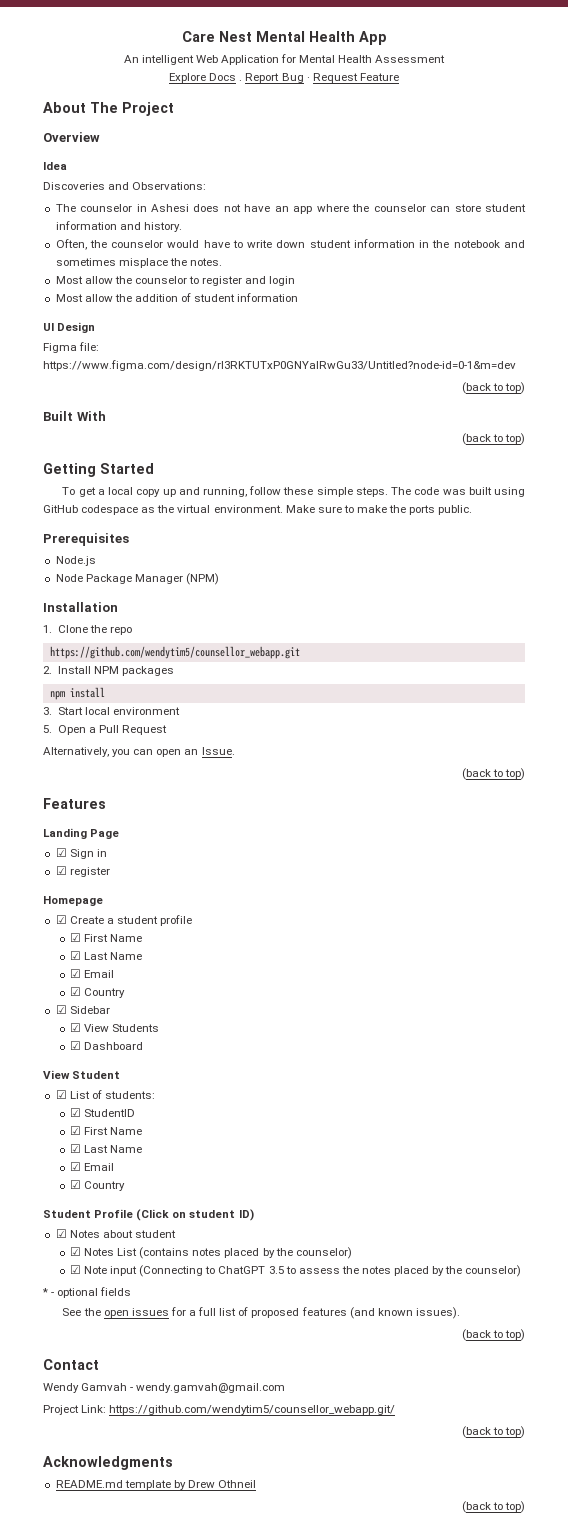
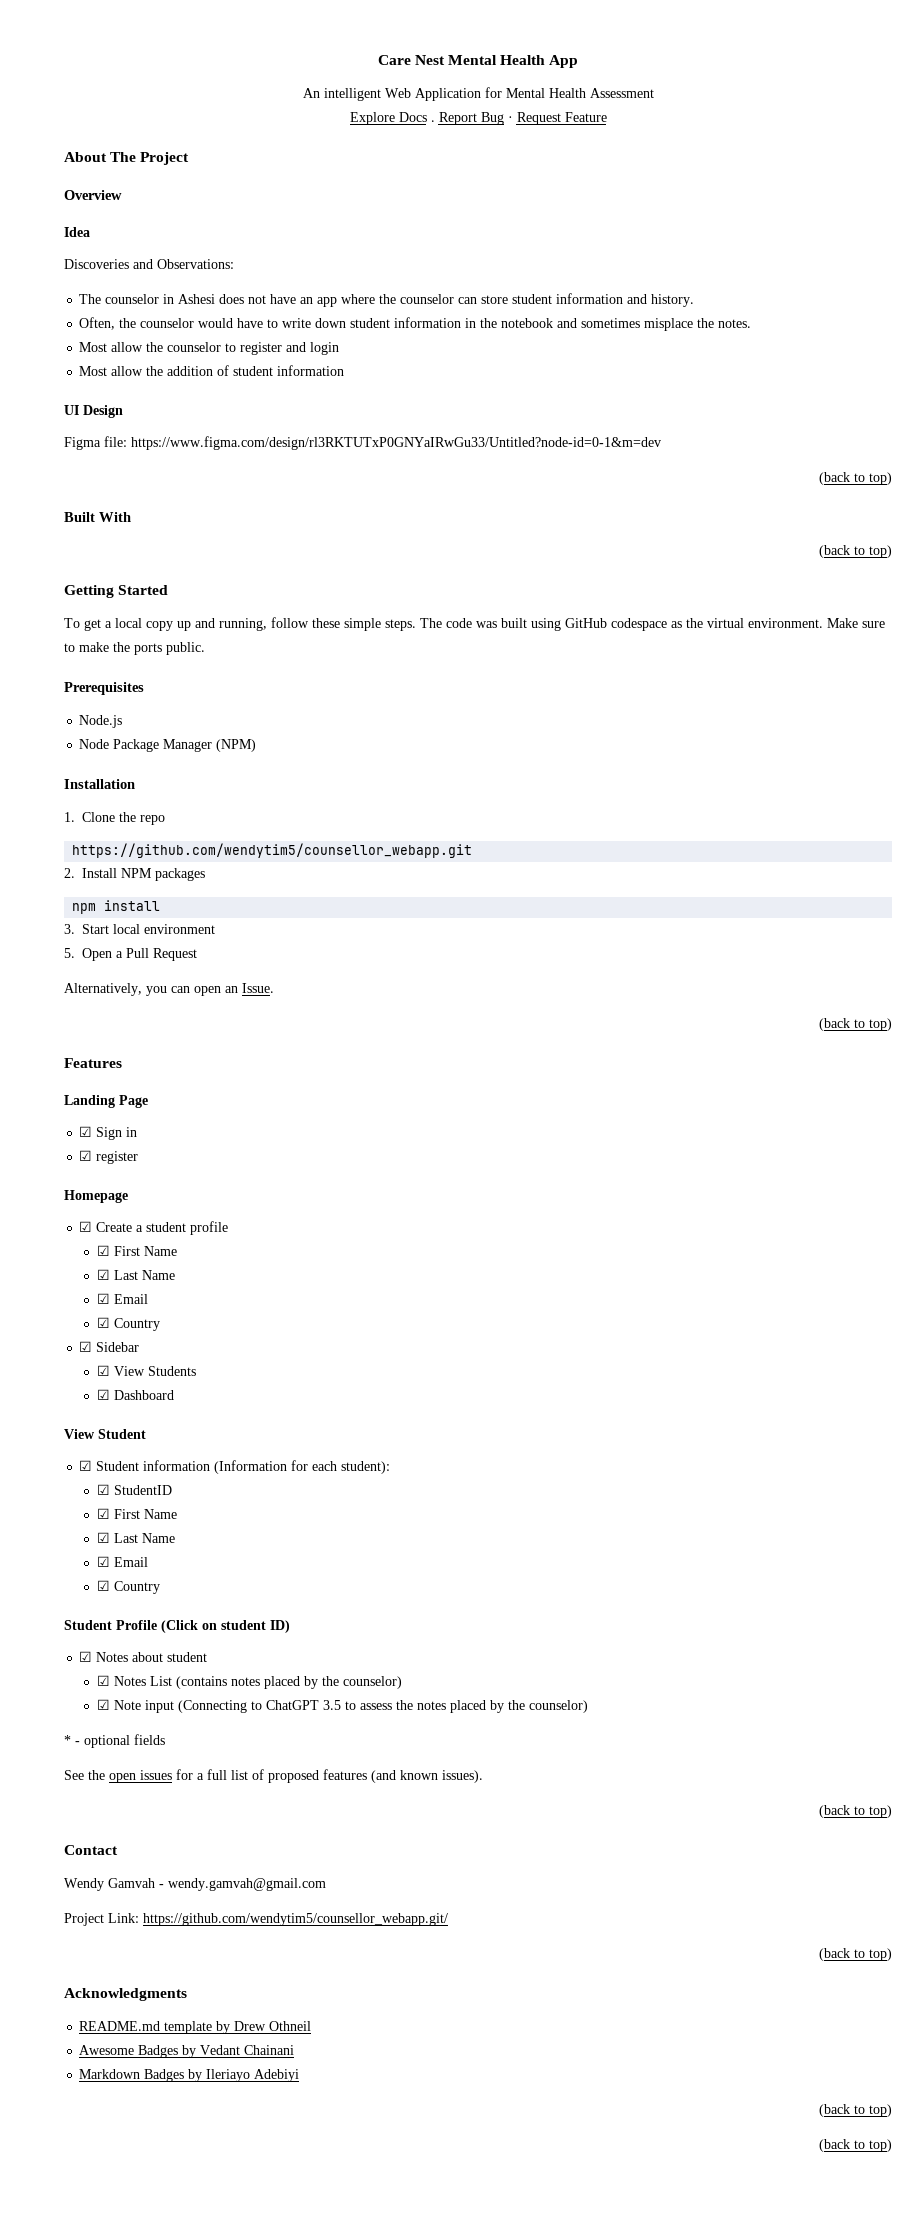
- ☑ List of students:
+ ☑ Student information (Information for each student):
  README.md template by Drew Othneil
+ Awesome Badges by Vedant Chainani
+ Markdown Badges by Ileriayo Adebiyi
+ (back to top)

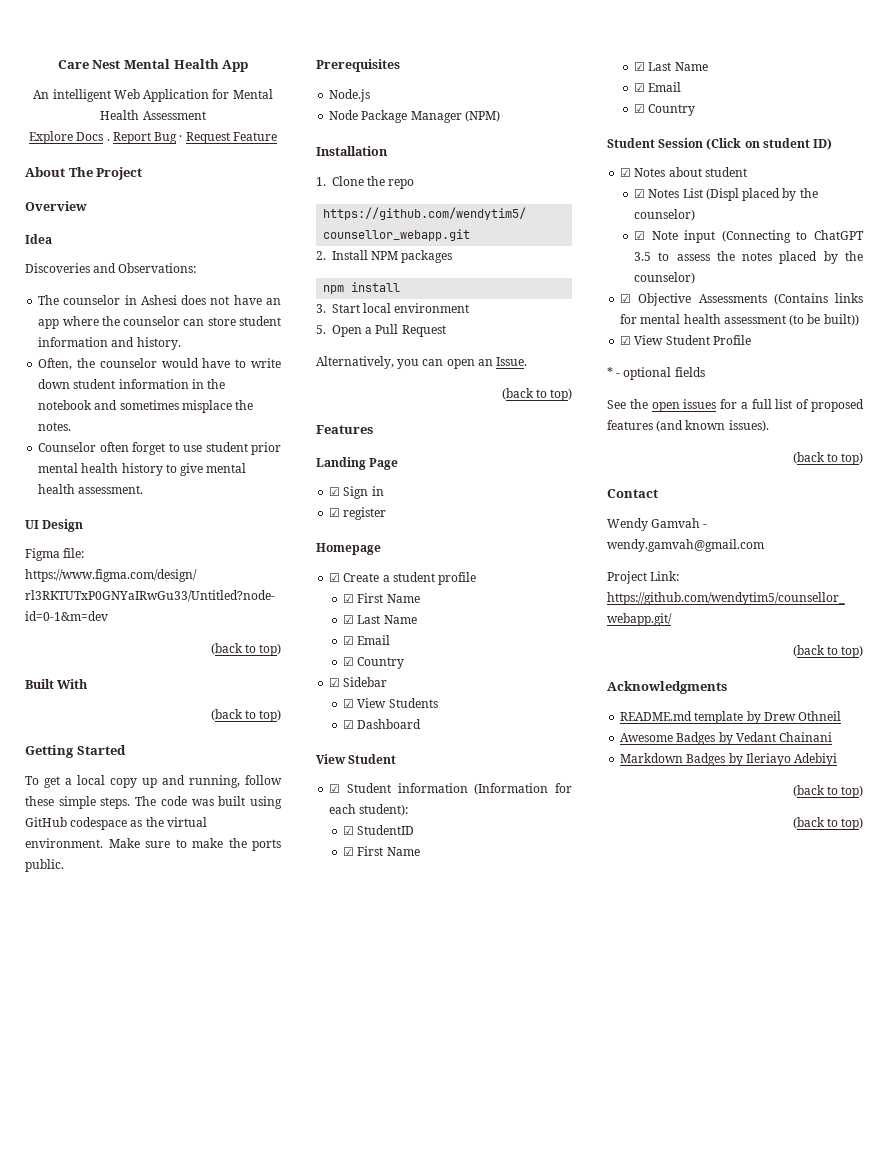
- Most allow the counselor to register and login
- Most allow the addition of student information
+ Counselor often forget to use student prior mental health history to give mental health assessment.
- Student Profile (Click on student ID)
+ Student Session (Click on student ID)
- ☑ Notes List (contains notes placed by the counselor)
+ ☑ Notes List (Displ placed by the counselor)
+ ☑ Objective Assessments (Contains links for mental health assessment (to be built))
+ ☑ View Student Profile

